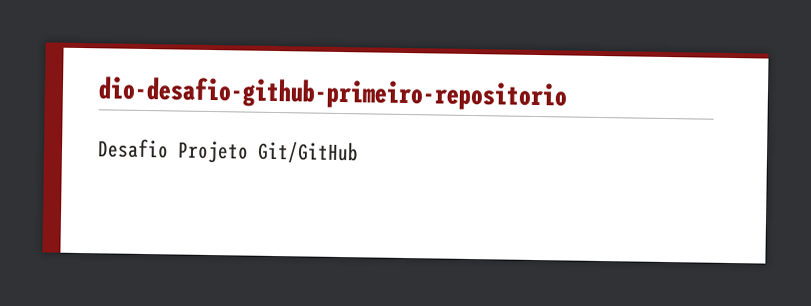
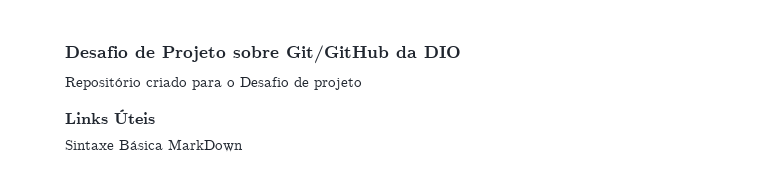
- dio-desafio-github-primeiro-repositorio
- Desafio Projeto Git/GitHub
+ Desafio de Projeto sobre Git/GitHub da DIO
+ Repositório criado para o Desafio de projeto
+ Links Úteis
+ Sintaxe Básica MarkDown

